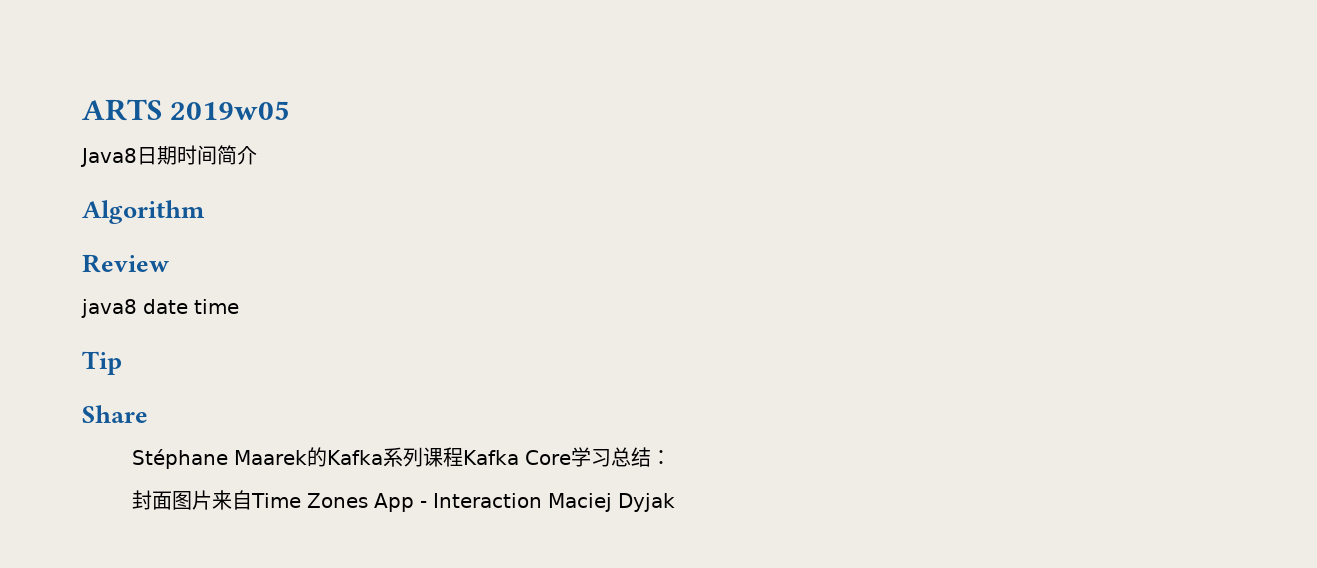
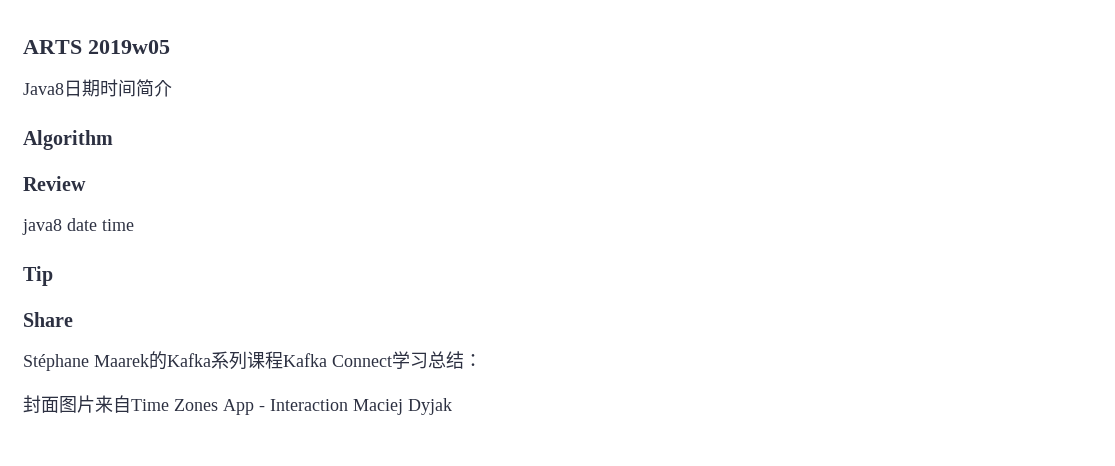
- Stéphane Maarek的Kafka系列课程Kafka Core学习总结：
+ Stéphane Maarek的Kafka系列课程Kafka Connect学习总结：

